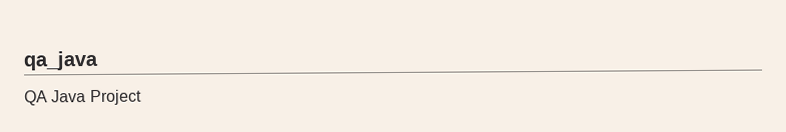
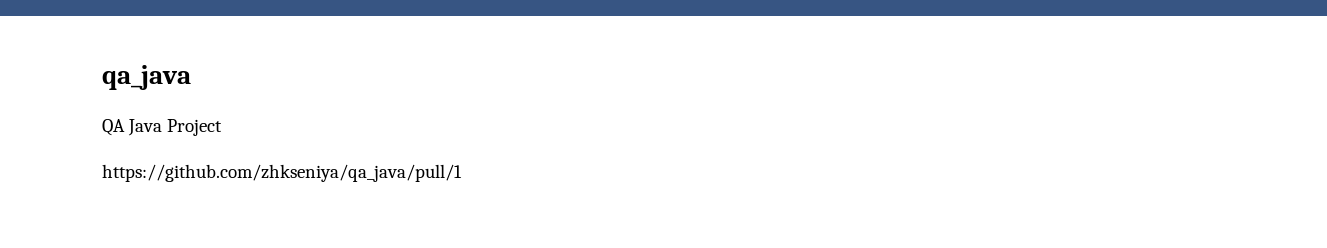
+ https://github.com/zhkseniya/qa_java/pull/1

